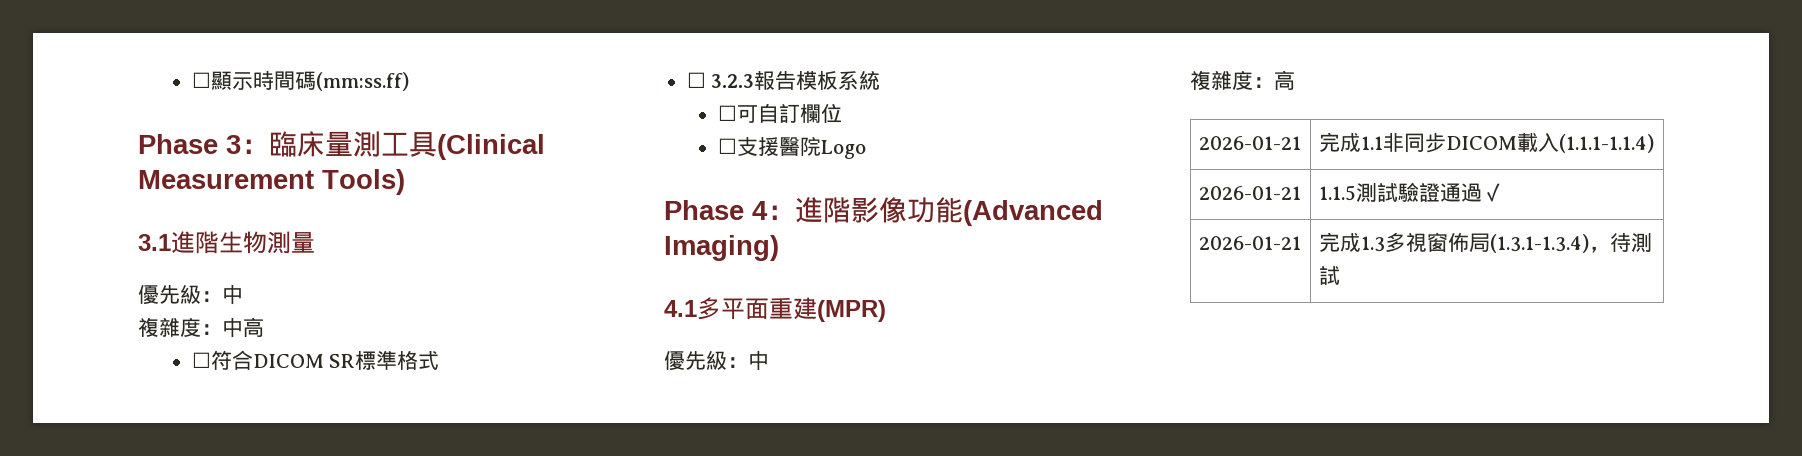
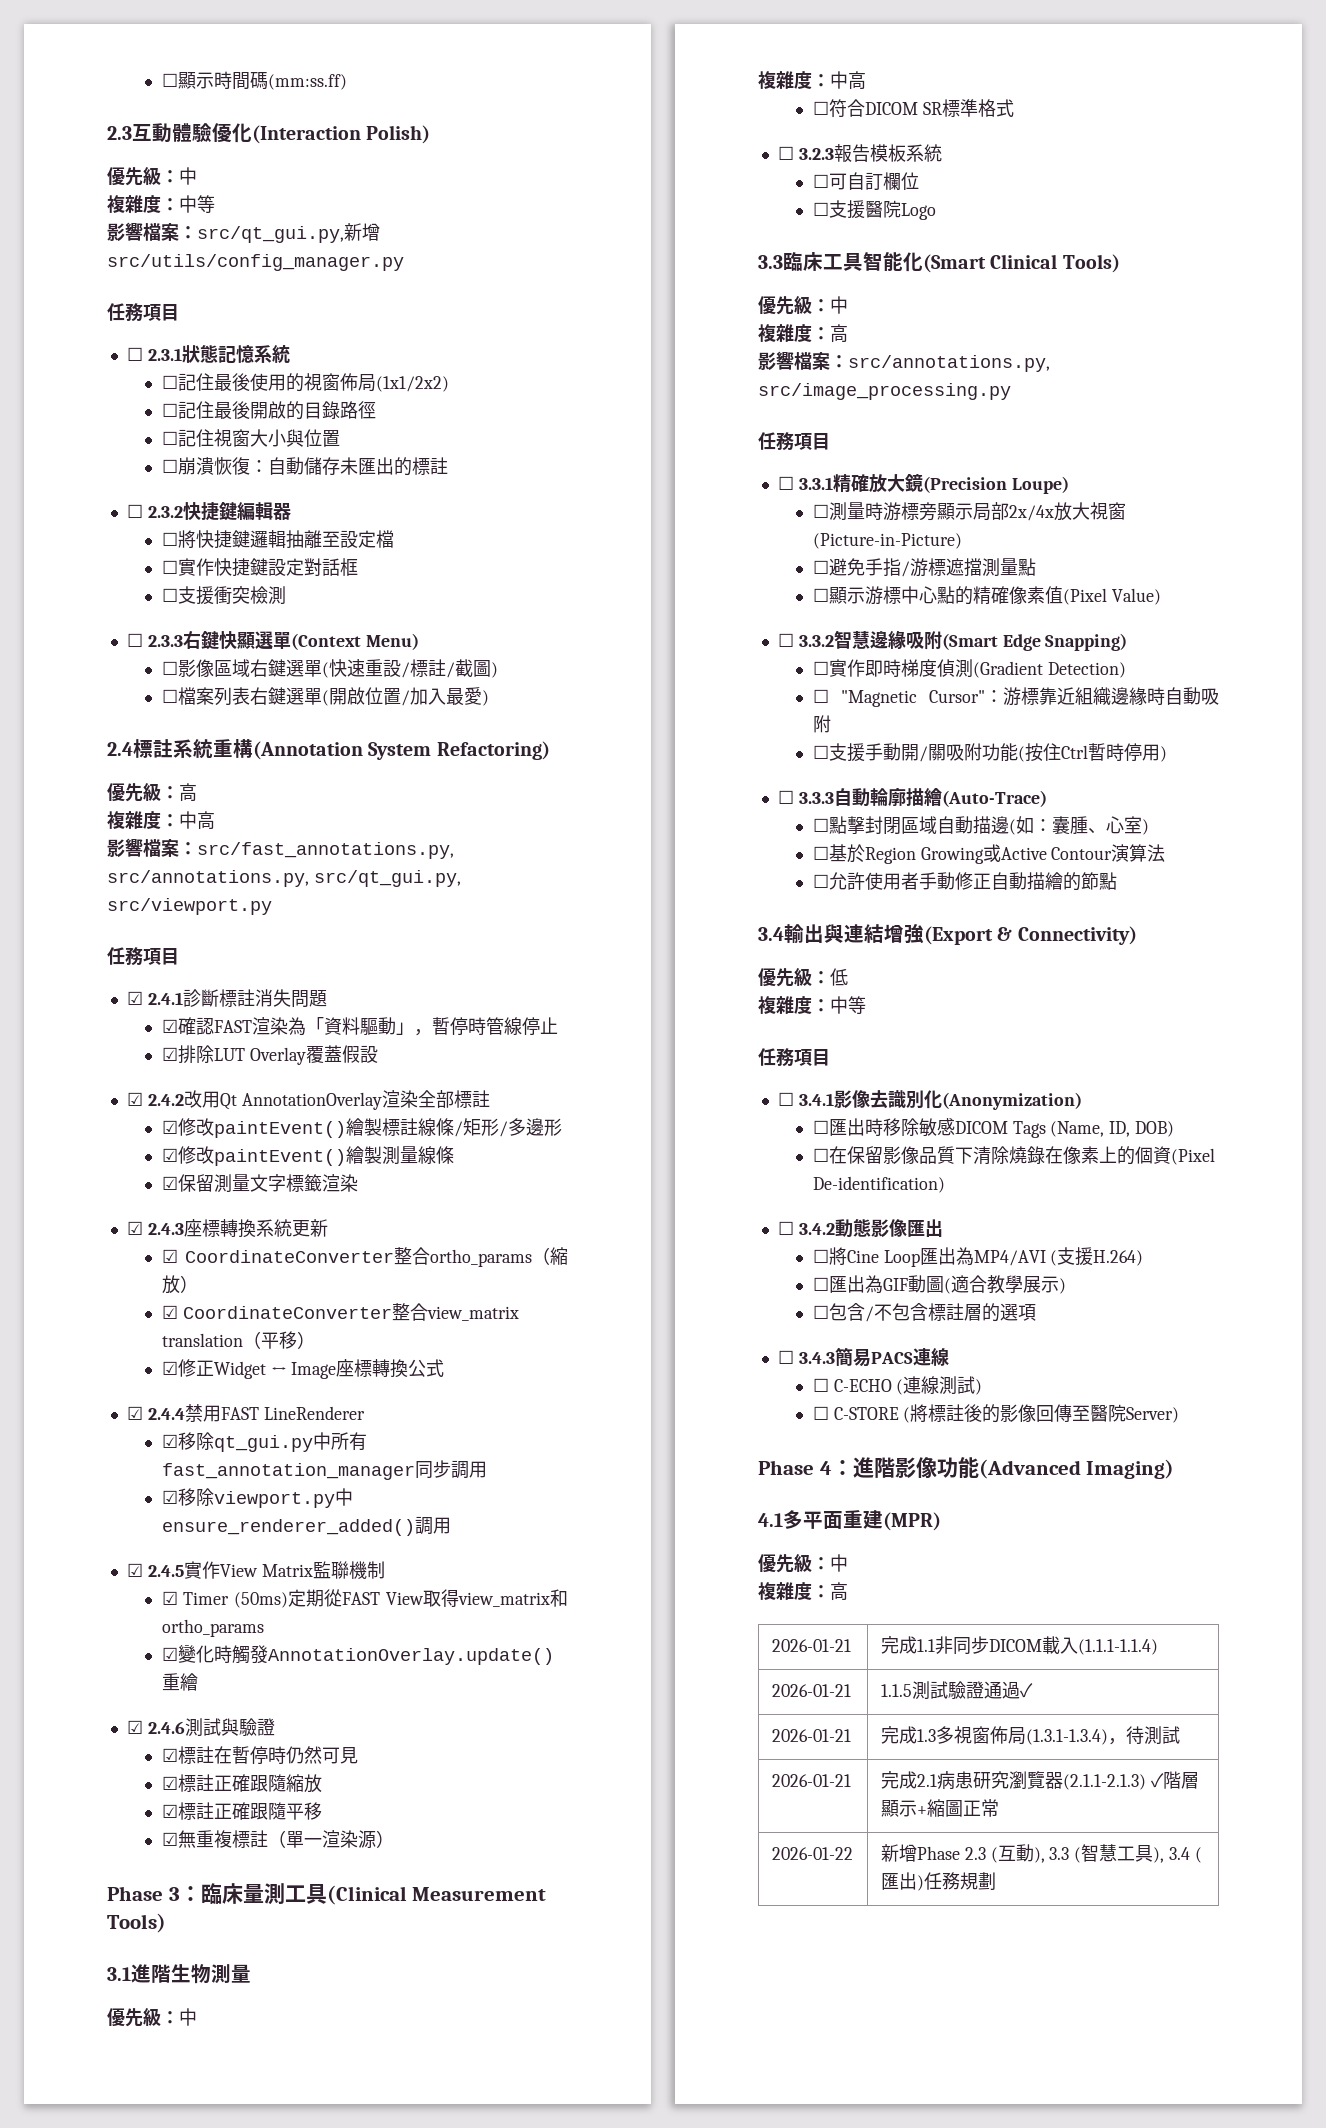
+ 2.3互動體驗優化(Interaction Polish)
+ 優先級：中
+ 複雜度：中等
+ 影響檔案：src/qt_gui.py,新增src/utils/config_manager.py
+ 任務項目
+ ☐ 2.3.1狀態記憶系統
+ ☐記住最後使用的視窗佈局(1x1/2x2)
+ ☐記住最後開啟的目錄路徑
+ ☐記住視窗大小與位置
+ ☐崩潰恢復：自動儲存未匯出的標註
+ ☐ 2.3.2快捷鍵編輯器
+ ☐將快捷鍵邏輯抽離至設定檔
+ ☐實作快捷鍵設定對話框
+ ☐支援衝突檢測
+ ☐ 2.3.3右鍵快顯選單(Context Menu)
+ ☐影像區域右鍵選單(快速重設/標註/截圖)
+ ☐檔案列表右鍵選單(開啟位置/加入最愛)
+ 2.4標註系統重構(Annotation System Refactoring)
+ 優先級：高
+ 複雜度：中高
+ 影響檔案：src/fast_annotations.py, src/annotations.py, src/qt_gui.py, src/viewport.py
+ 任務項目
+ ☑ 2.4.1診斷標註消失問題
+ ☑確認FAST渲染為「資料驅動」，暫停時管線停止
+ ☑排除LUT Overlay覆蓋假設
+ ☑ 2.4.2改用Qt AnnotationOverlay渲染全部標註
+ ☑修改paintEvent()繪製標註線條/矩形/多邊形
+ ☑修改paintEvent()繪製測量線條
+ ☑保留測量文字標籤渲染
+ ☑ 2.4.3座標轉換系統更新
+ ☑ CoordinateConverter整合ortho_params（縮放）
+ ☑ CoordinateConverter整合view_matrix translation（平移）
+ ☑修正Widget ↔ Image座標轉換公式
+ ☑ 2.4.4禁用FAST LineRenderer
+ ☑移除qt_gui.py中所有fast_annotation_manager同步調用
+ ☑移除viewport.py中ensure_renderer_added()調用
+ ☑ 2.4.5實作View Matrix監聯機制
+ ☑ Timer (50ms)定期從FAST View取得view_matrix和ortho_params
+ ☑變化時觸發AnnotationOverlay.update()重繪
+ ☑ 2.4.6測試與驗證
+ ☑標註在暫停時仍然可見
+ ☑標註正確跟隨縮放
+ ☑標註正確跟隨平移
+ ☑無重複標註（單一渲染源）
+ 3.3臨床工具智能化(Smart Clinical Tools)
+ 優先級：中
+ 複雜度：高
+ 影響檔案：src/annotations.py, src/image_processing.py
+ 任務項目
+ ☐ 3.3.1精確放大鏡(Precision Loupe)
+ ☐測量時游標旁顯示局部2x/4x放大視窗(Picture-in-Picture)
+ ☐避免手指/游標遮擋測量點
+ ☐顯示游標中心點的精確像素值(Pixel Value)
+ ☐ 3.3.2智慧邊緣吸附(Smart Edge Snapping)
+ ☐實作即時梯度偵測(Gradient Detection)
+ ☐ "Magnetic Cursor"：游標靠近組織邊緣時自動吸附
+ ☐支援手動開/關吸附功能(按住Ctrl暫時停用)
+ ☐ 3.3.3自動輪廓描繪(Auto-Trace)
+ ☐點擊封閉區域自動描邊(如：囊腫、心室)
+ ☐基於Region Growing或Active Contour演算法
+ ☐允許使用者手動修正自動描繪的節點
+ 3.4輸出與連結增強(Export & Connectivity)
+ 優先級：低
+ 複雜度：中等
+ 任務項目
+ ☐ 3.4.1影像去識別化(Anonymization)
+ ☐匯出時移除敏感DICOM Tags (Name, ID, DOB)
+ ☐在保留影像品質下清除燒錄在像素上的個資(Pixel De-identification)
+ ☐ 3.4.2動態影像匯出
+ ☐將Cine Loop匯出為MP4/AVI (支援H.264)
+ ☐匯出為GIF動圖(適合教學展示)
+ ☐包含/不包含標註層的選項
+ ☐ 3.4.3簡易PACS連線
+ ☐ C-ECHO (連線測試)
+ ☐ C-STORE (將標註後的影像回傳至醫院Server)
+ 2026-01-21 | 完成2.1病患研究瀏覽器(2.1.1-2.1.3) ✓階層顯示+縮圖正常
+ 2026-01-22 | 新增Phase 2.3 (互動), 3.3 (智慧工具), 3.4 (匯出)任務規劃

